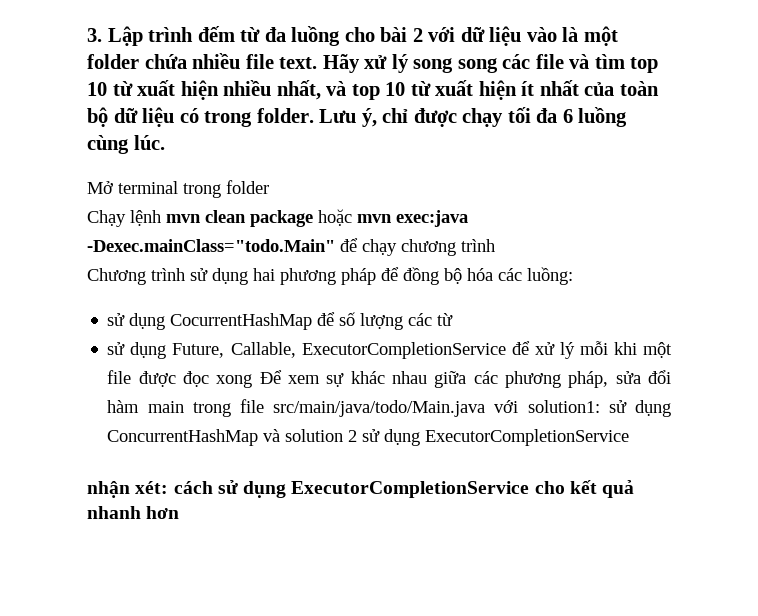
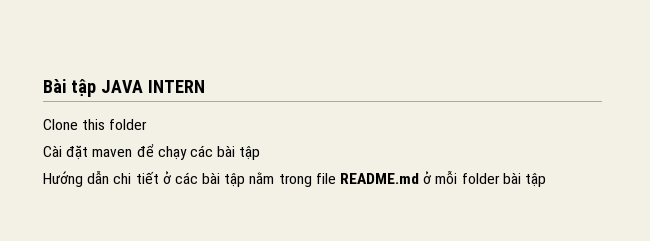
- 3. Lập trình đếm từ đa luồng cho bài 2 với dữ liệu vào là một folder chứa nhiều file text. Hãy xử lý song song các file và tìm top 10 từ xuất hiện nhiều nhất, và top 10 từ xuất hiện ít nhất của toàn bộ dữ liệu có trong folder. Lưu ý, chỉ được chạy tối đa 6 luồng cùng lúc.
- Mở terminal trong folder
- Chạy lệnh mvn clean package hoặc mvn exec:java -Dexec.mainClass="todo.Main" để chạy chương trình
- Chương trình sử dụng hai phương pháp để đồng bộ hóa các luồng:
- sử dụng CocurrentHashMap để số lượng các từ
- sử dụng Future, Callable, ExecutorCompletionService để xử lý mỗi khi một file được đọc xong Để xem sự khác nhau giữa các phương pháp, sửa đổi hàm main trong file src/main/java/todo/Main.java với solution1: sử dụng ConcurrentHashMap và solution 2 sử dụng ExecutorCompletionService
- nhận xét: cách sử dụng ExecutorCompletionService cho kết quả nhanh hơn
+ Bài tập JAVA INTERN
+ Clone this folder
+ Cài đặt maven để chạy các bài tập
+ Hướng dẫn chi tiết ở các bài tập nằm trong file README.md ở mỗi folder bài tập

